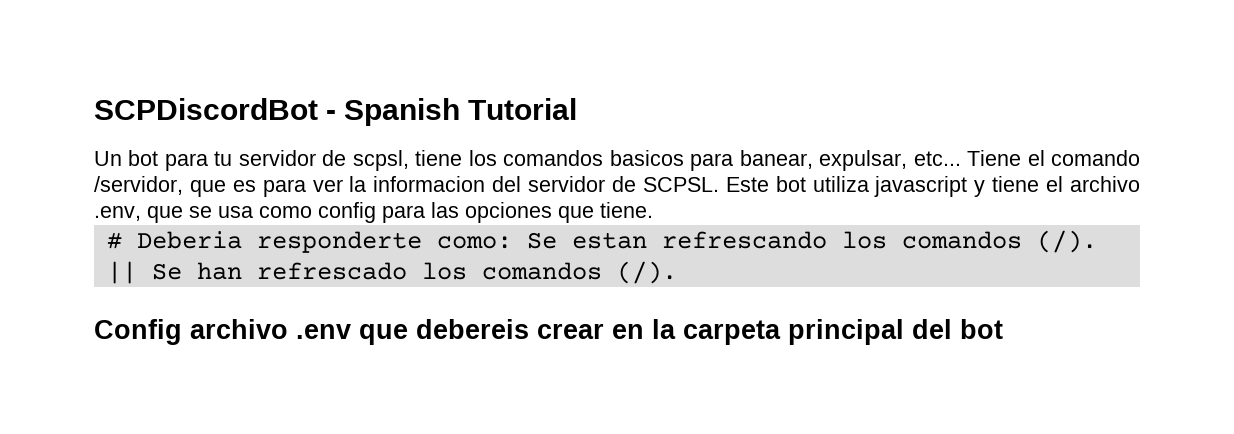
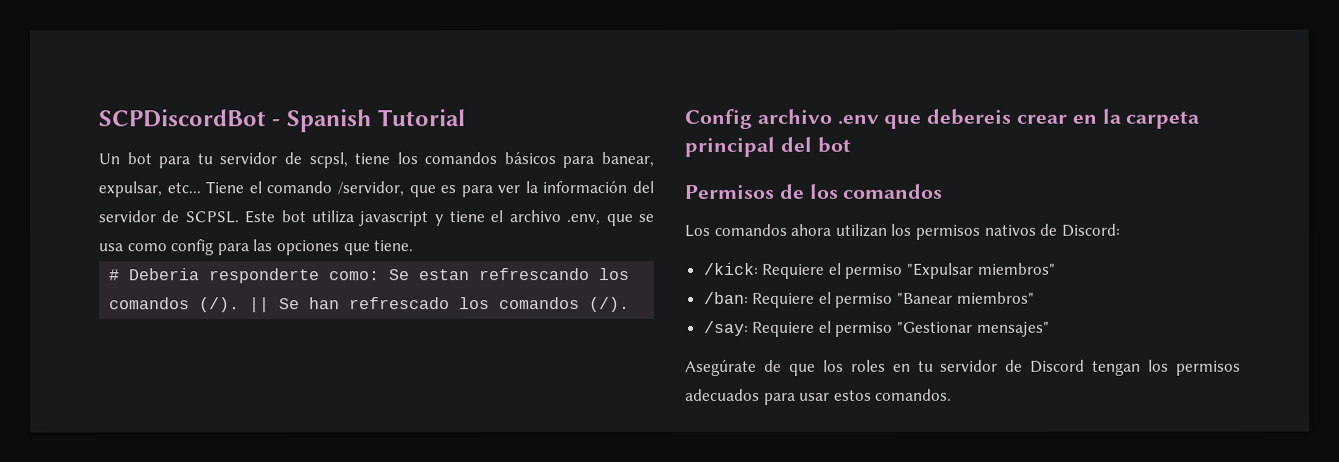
- Un bot para tu servidor de scpsl, tiene los comandos basicos para banear, expulsar, etc...
+ Un bot para tu servidor de scpsl, tiene los comandos básicos para banear, expulsar, etc...
- Tiene el comando /servidor, que es para ver la informacion del servidor de SCPSL.
+ Tiene el comando /servidor, que es para ver la información del servidor de SCPSL.
+ Permisos de los comandos
+ Los comandos ahora utilizan los permisos nativos de Discord:
+ /kick: Requiere el permiso "Expulsar miembros"
+ /ban: Requiere el permiso "Banear miembros"
+ /say: Requiere el permiso "Gestionar mensajes"
+ Asegúrate de que los roles en tu servidor de Discord tengan los permisos adecuados para usar estos comandos.

